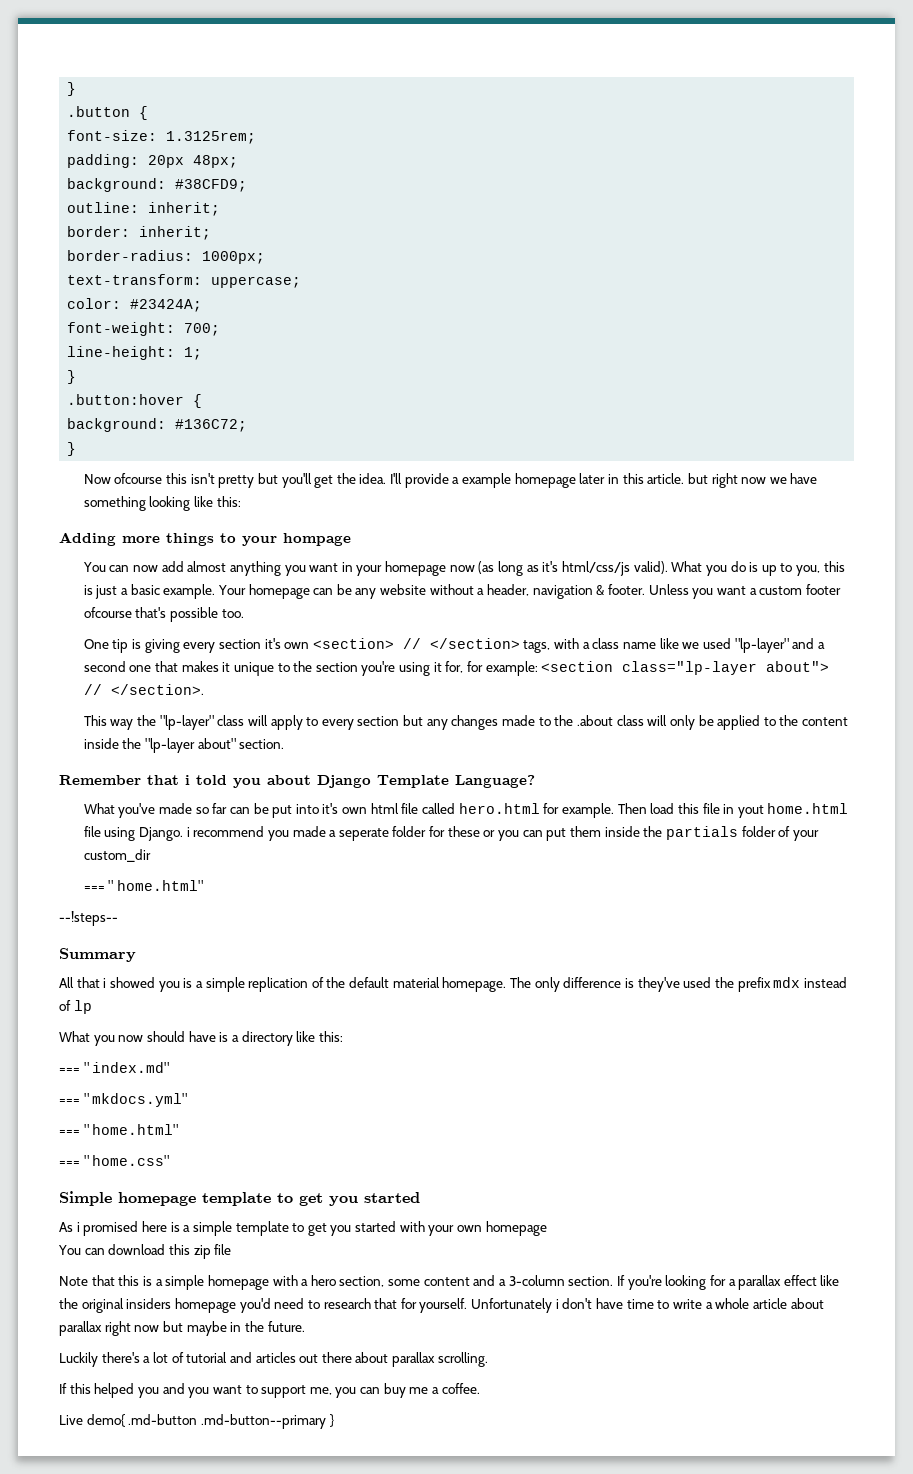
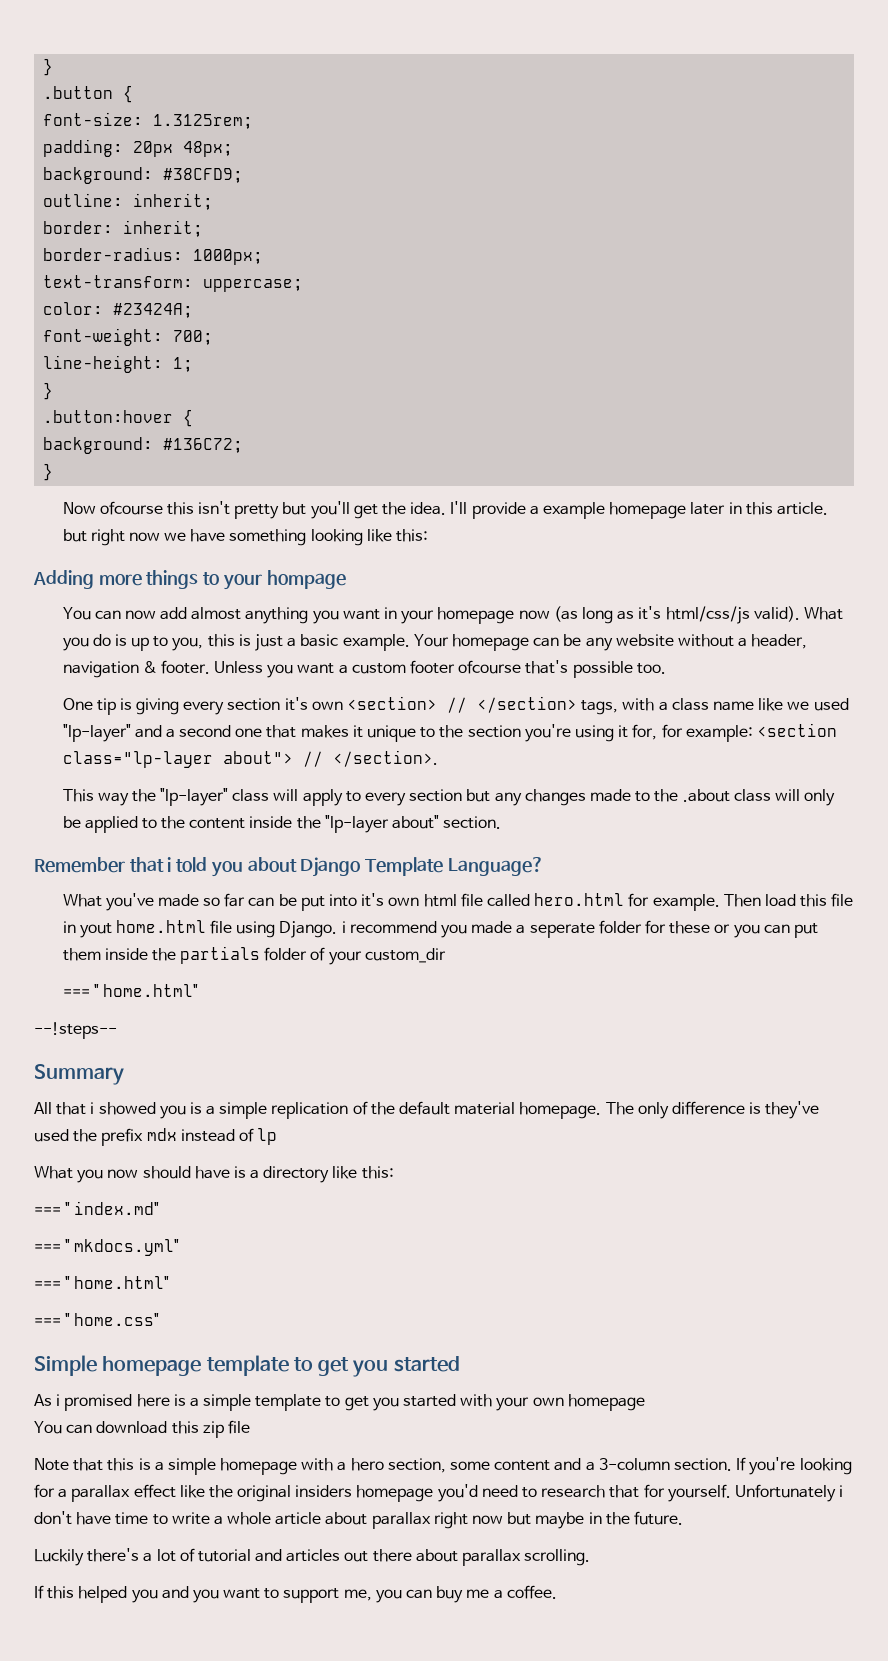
- Live demo{ .md-button .md-button--primary }

